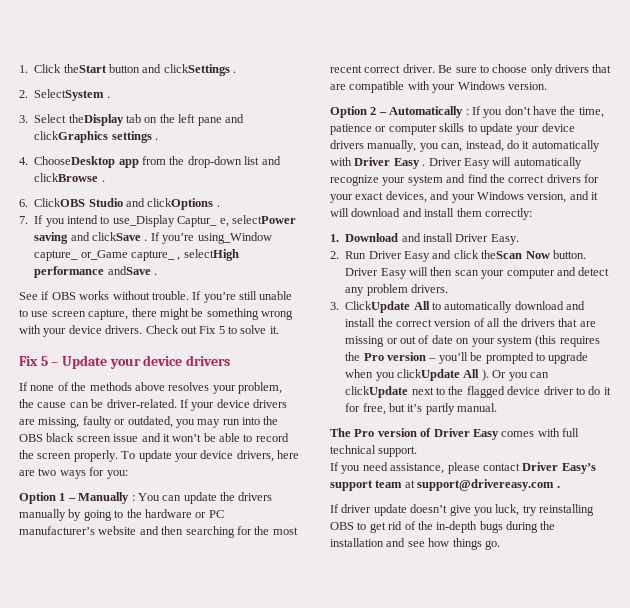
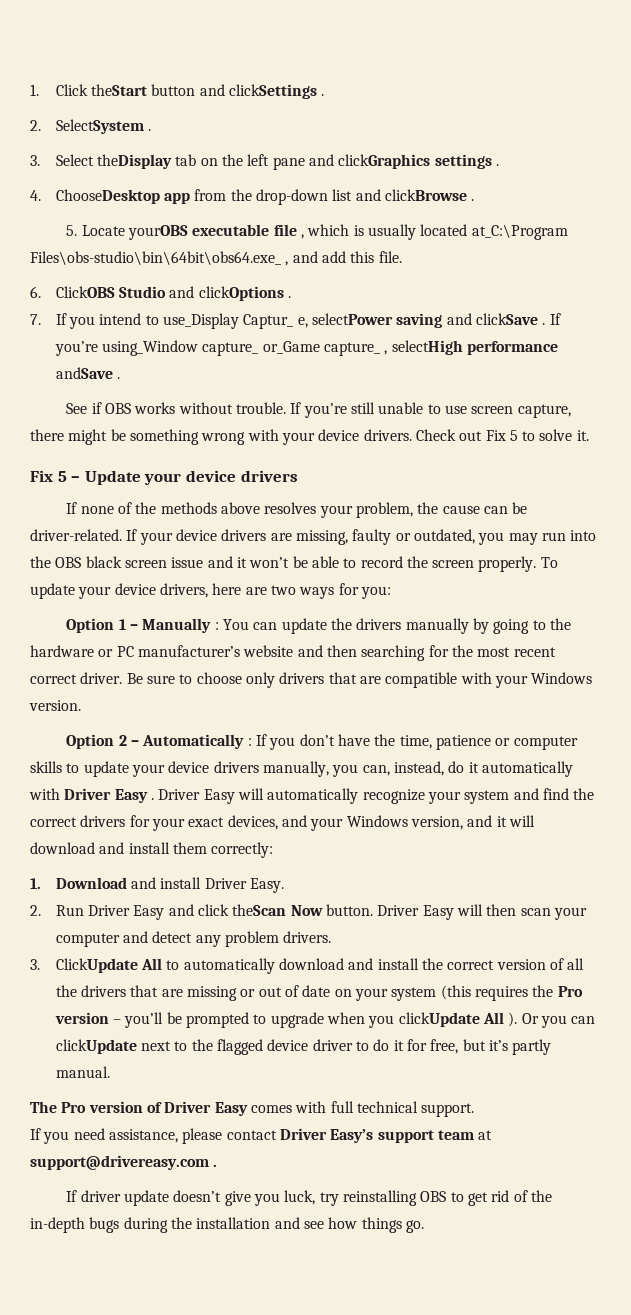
+ 5. Locate yourOBS executable file , which is usually located at_C:\Program Files\obs-studio\bin\64bit\obs64.exe_ , and add this file.

